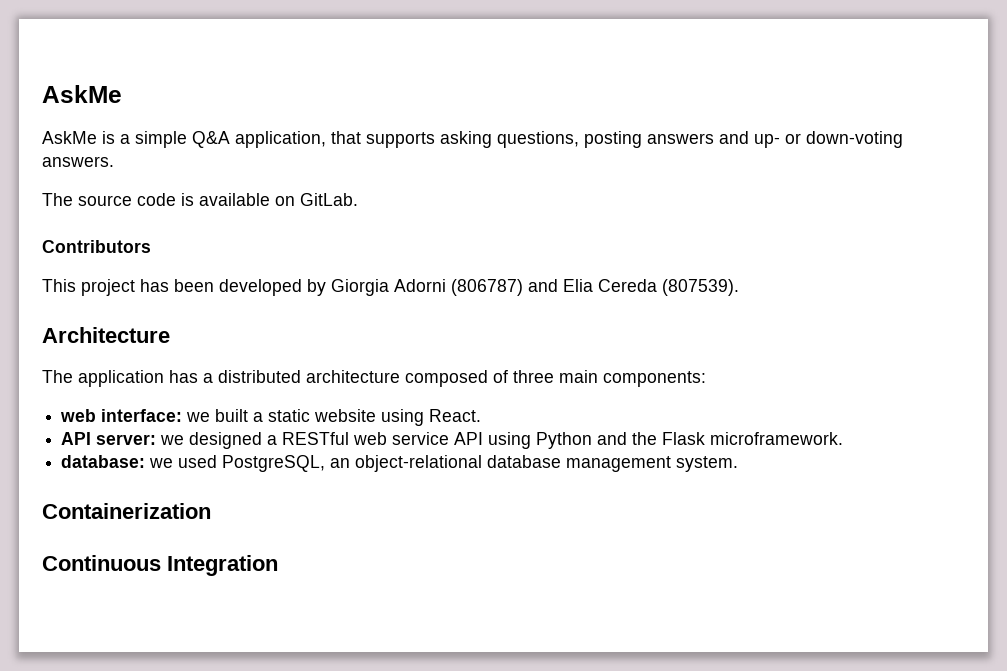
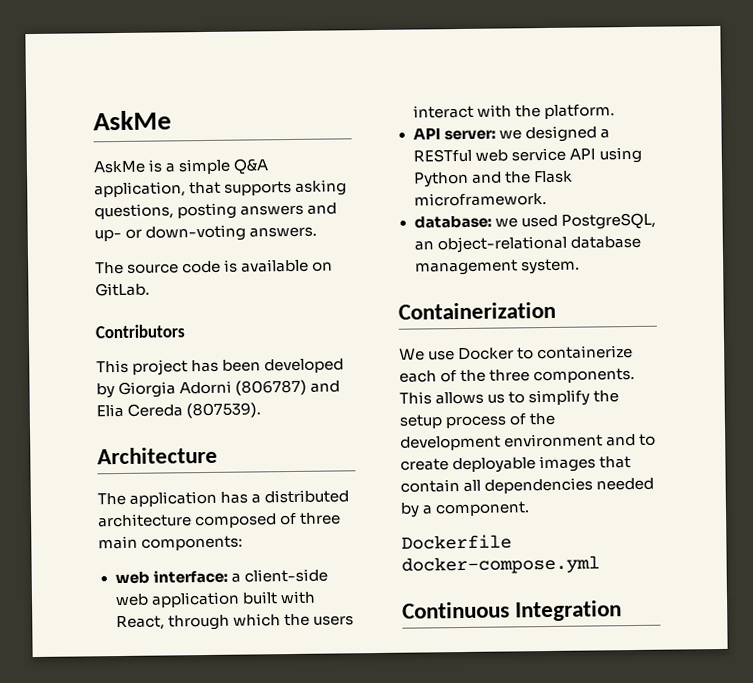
- web interface: we built a static website using React.
+ web interface: a client-side web application built with React, through which the users interact with the platform.
+ We use Docker to containerize each of the three components. This allows us to simplify the setup process of the development environment and to create deployable images that contain all dependencies needed by a component.
+ Dockerfile docker-compose.yml

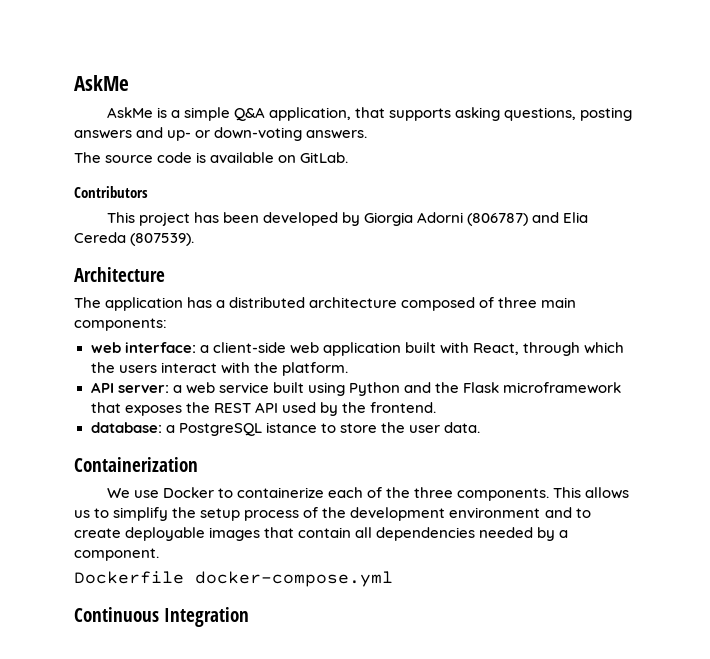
- API server: we designed a RESTful web service API using Python and the Flask microframework.
- database: we used PostgreSQL, an object-relational database management system.
+ API server: a web service built using Python and the Flask microframework that exposes the REST API used by the frontend.
+ database: a PostgreSQL istance to store the user data.

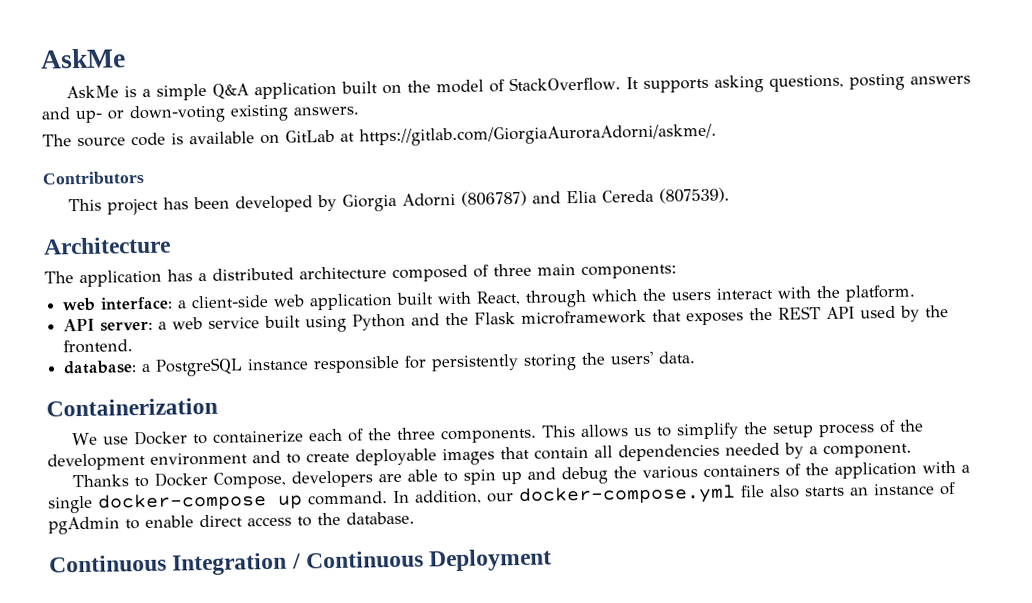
- AskMe is a simple Q&A application, that supports asking questions, posting answers and up- or down-voting answers.
+ AskMe is a simple Q&A application built on the model of StackOverflow. It supports asking questions, posting answers and up- or down-voting existing answers.
- The source code is available on GitLab.
+ The source code is available on GitLab at https://gitlab.com/GiorgiaAuroraAdorni/askme/.
- database: a PostgreSQL istance to store the user data.
+ database: a PostgreSQL instance responsible for persistently storing the users' data.
- Dockerfile docker-compose.yml
+ Thanks to Docker Compose, developers are able to spin up and debug the various containers of the application with a single docker-compose up command. In addition, our docker-compose.yml file also starts an instance of pgAdmin to enable direct access to the database.
- Continuous Integration
+ Continuous Integration / Continuous Deployment

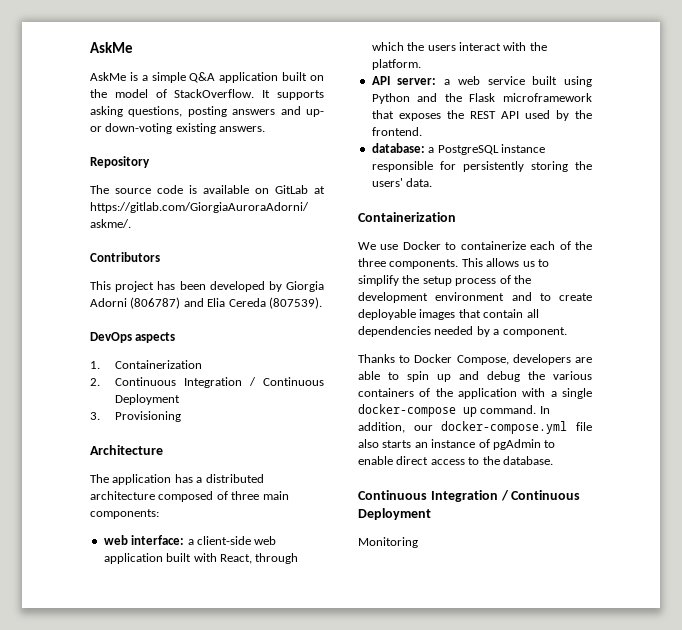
+ Repository
+ DevOps aspects
+ 1. Containerization
+ 2. Continuous Integration / Continuous Deployment
+ 3. Provisioning
+ Monitoring

